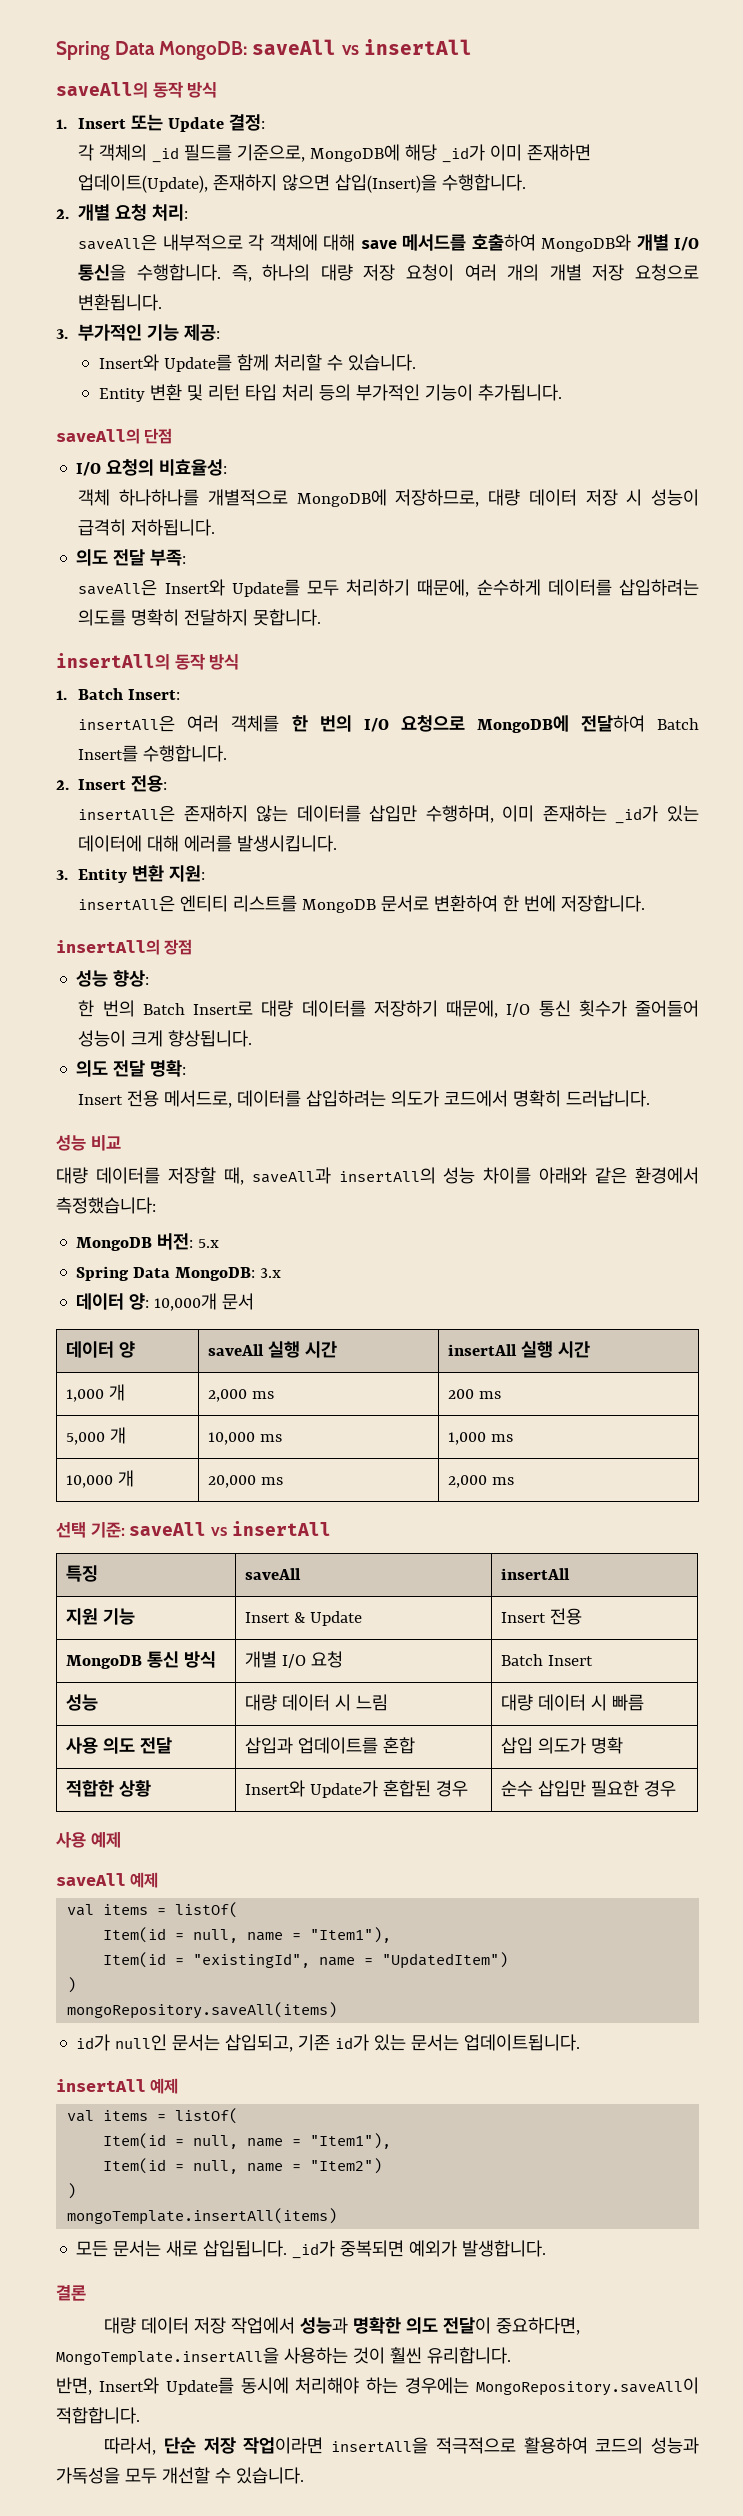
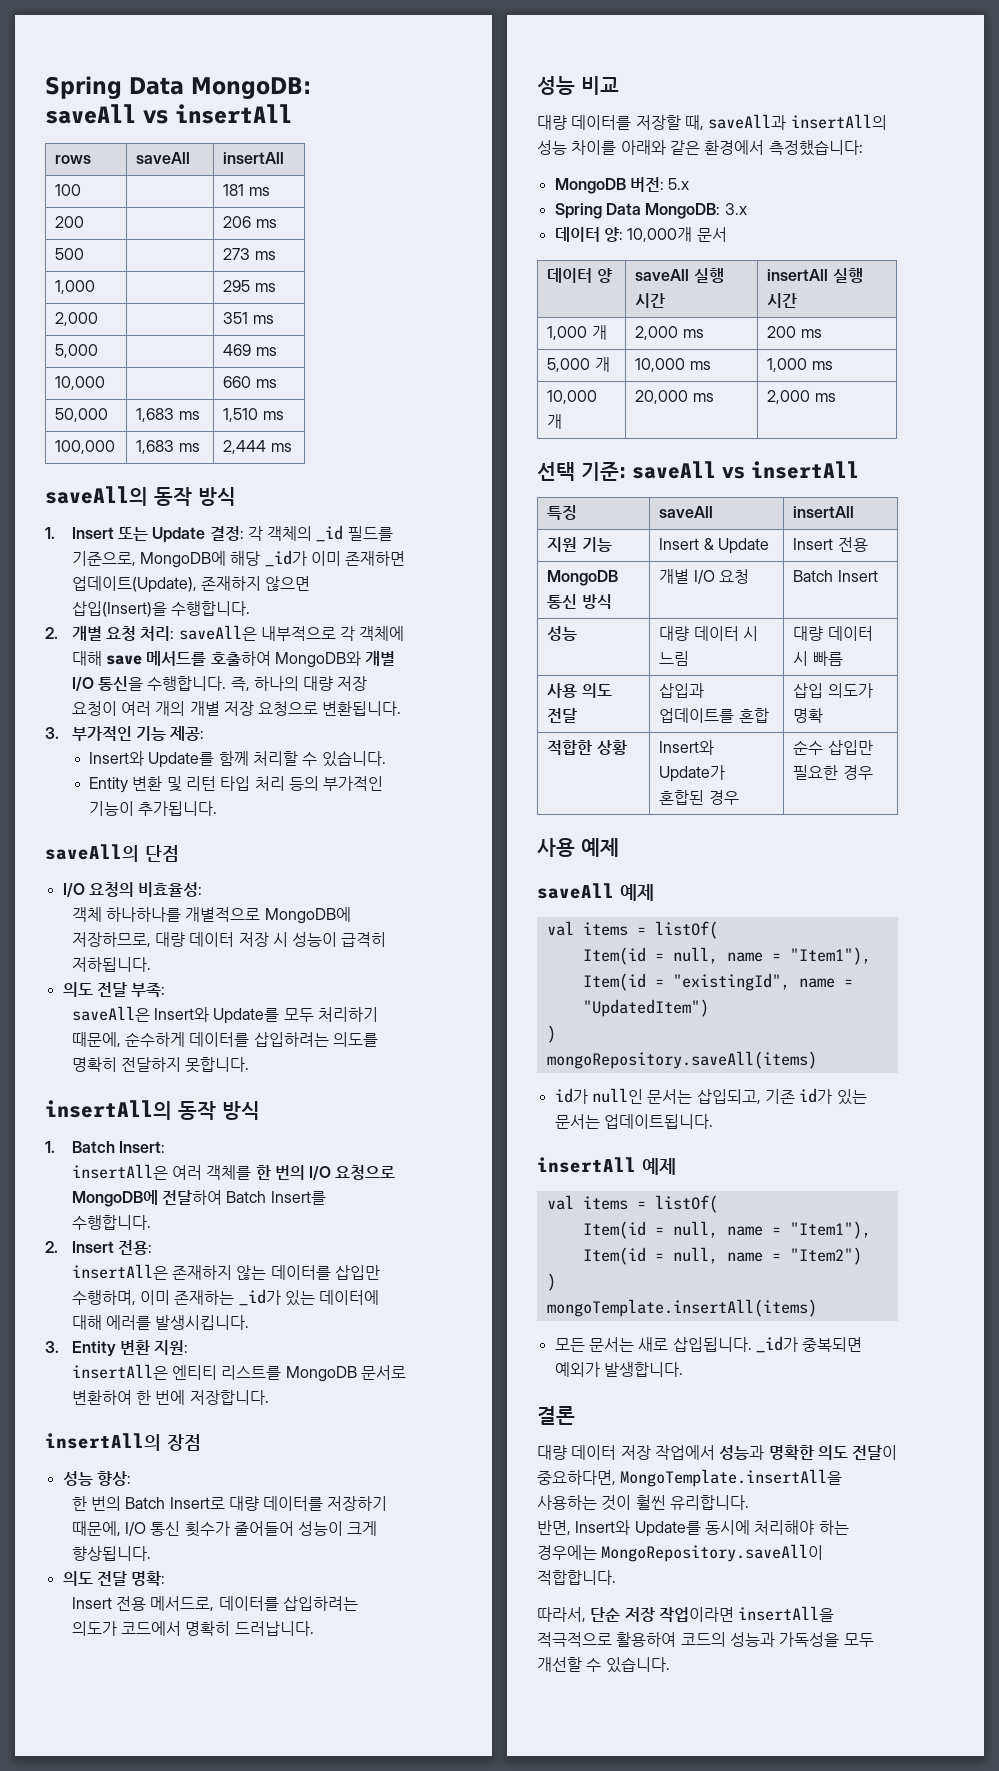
+ rows | saveAll | insertAll
+ 100 | | 181 ms
+ 200 | | 206 ms
+ 500 | | 273 ms
+ 1,000 | | 295 ms
+ 2,000 | | 351 ms
+ 5,000 | | 469 ms
+ 10,000 | | 660 ms
+ 50,000 | 1,683 ms | 1,510 ms
+ 100,000 | 1,683 ms | 2,444 ms
- 1. Insert 또는 Update 결정:
- 각 객체의 _id 필드를 기준으로, MongoDB에 해당 _id가 이미 존재하면 업데이트(Update), 존재하지 않으면 삽입(Insert)을 수행합니다.
+ 1. Insert 또는 Update 결정: 각 객체의 _id 필드를 기준으로, MongoDB에 해당 _id가 이미 존재하면 업데이트(Update), 존재하지 않으면 삽입(Insert)을 수행합니다.
- 2. 개별 요청 처리:
- saveAll은 내부적으로 각 객체에 대해 save 메서드를 호출하여 MongoDB와 개별 I/O 통신을 수행합니다.
+ 2. 개별 요청 처리: saveAll은 내부적으로 각 객체에 대해 save 메서드를 호출하여 MongoDB와 개별 I/O 통신을 수행합니다.

